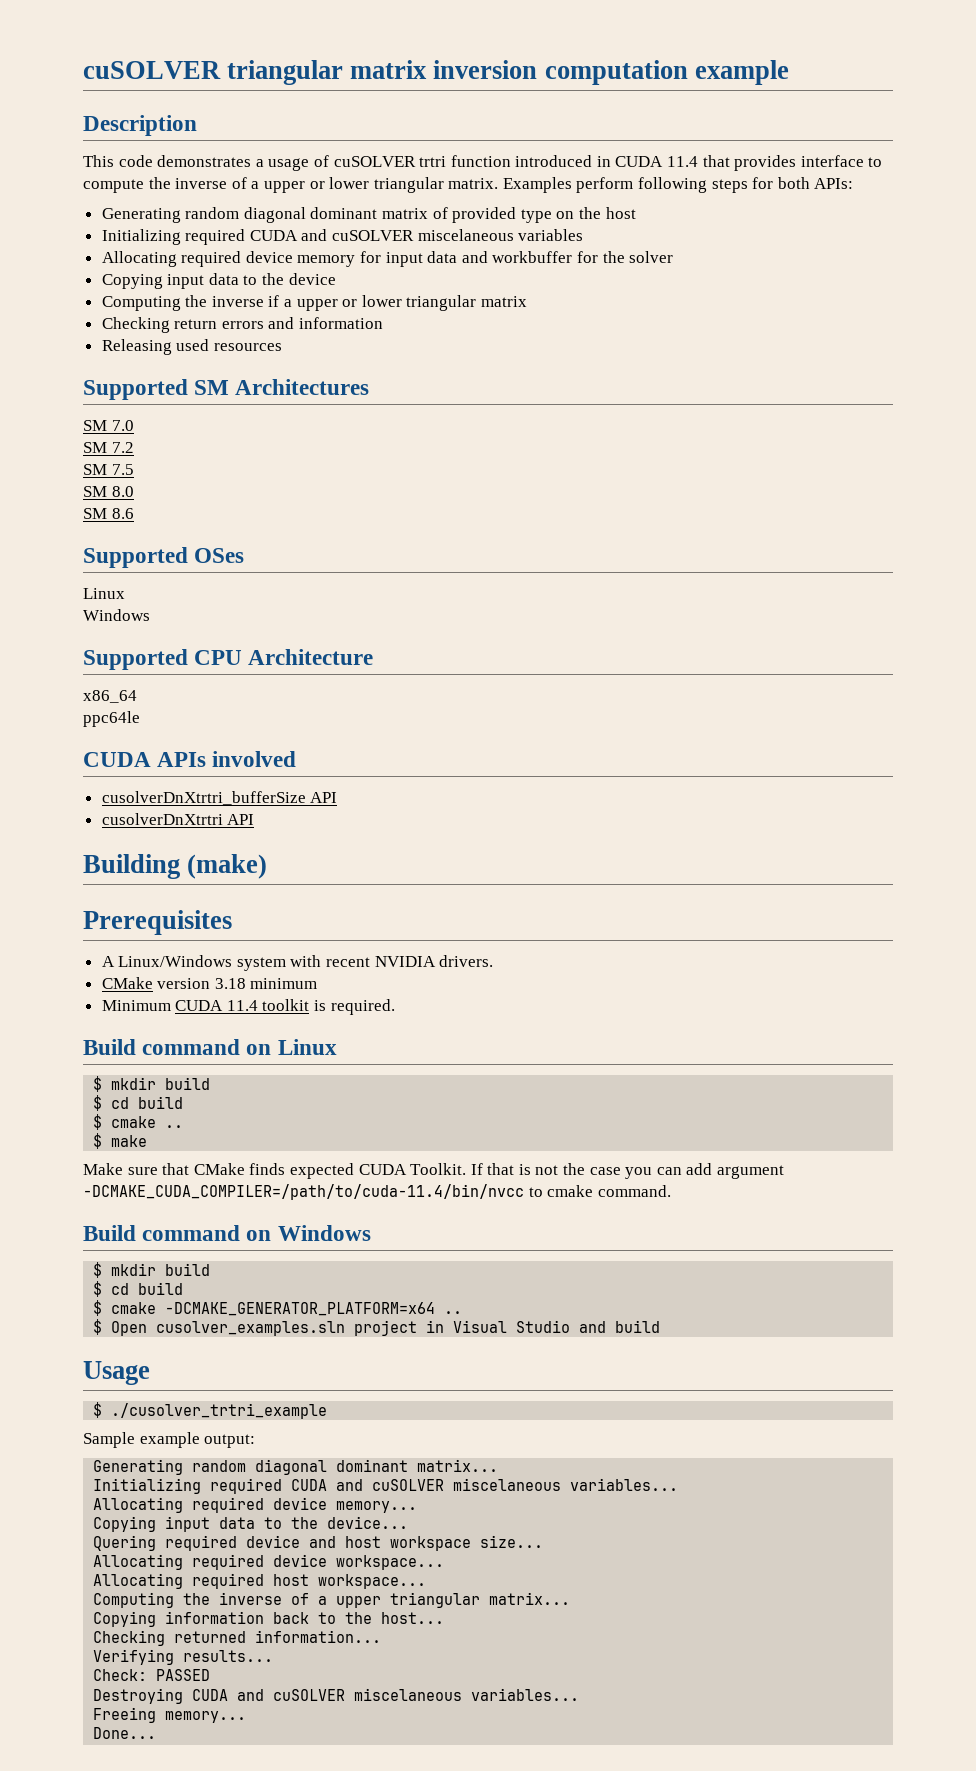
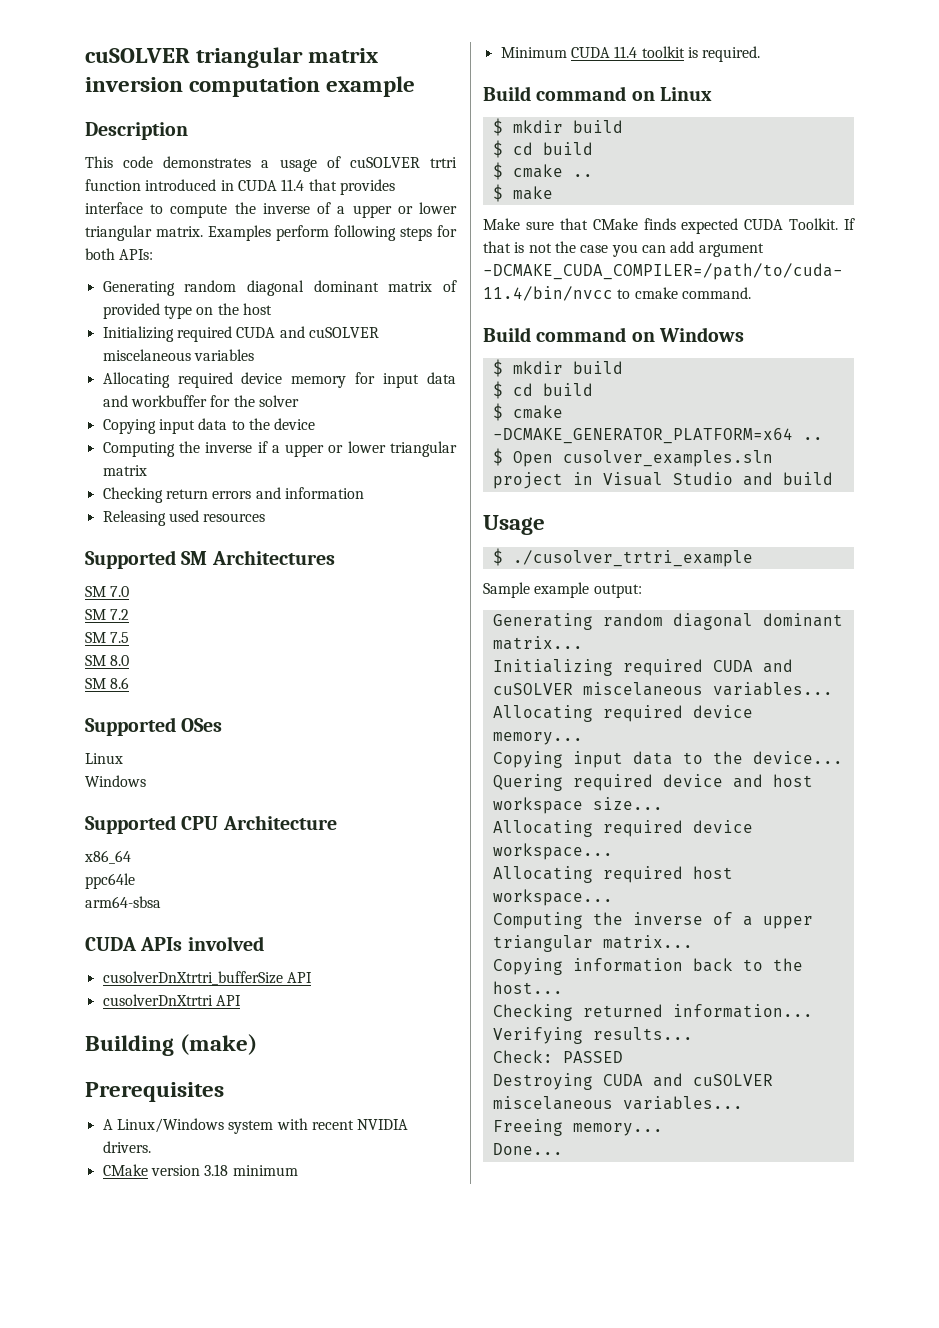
+ arm64-sbsa

